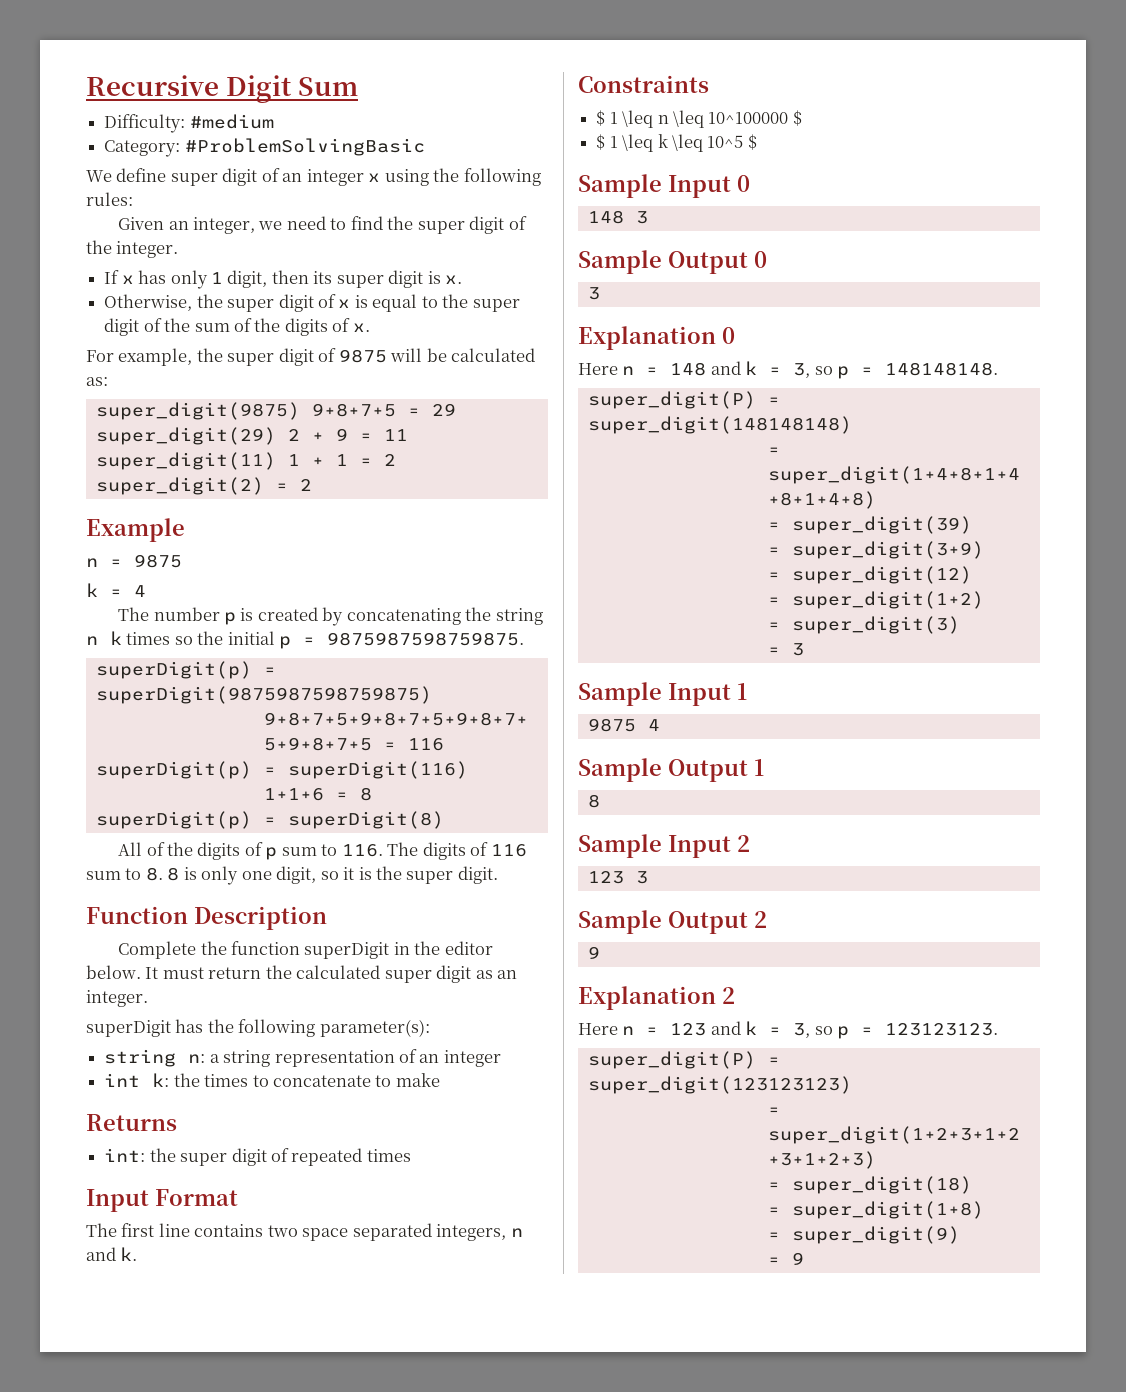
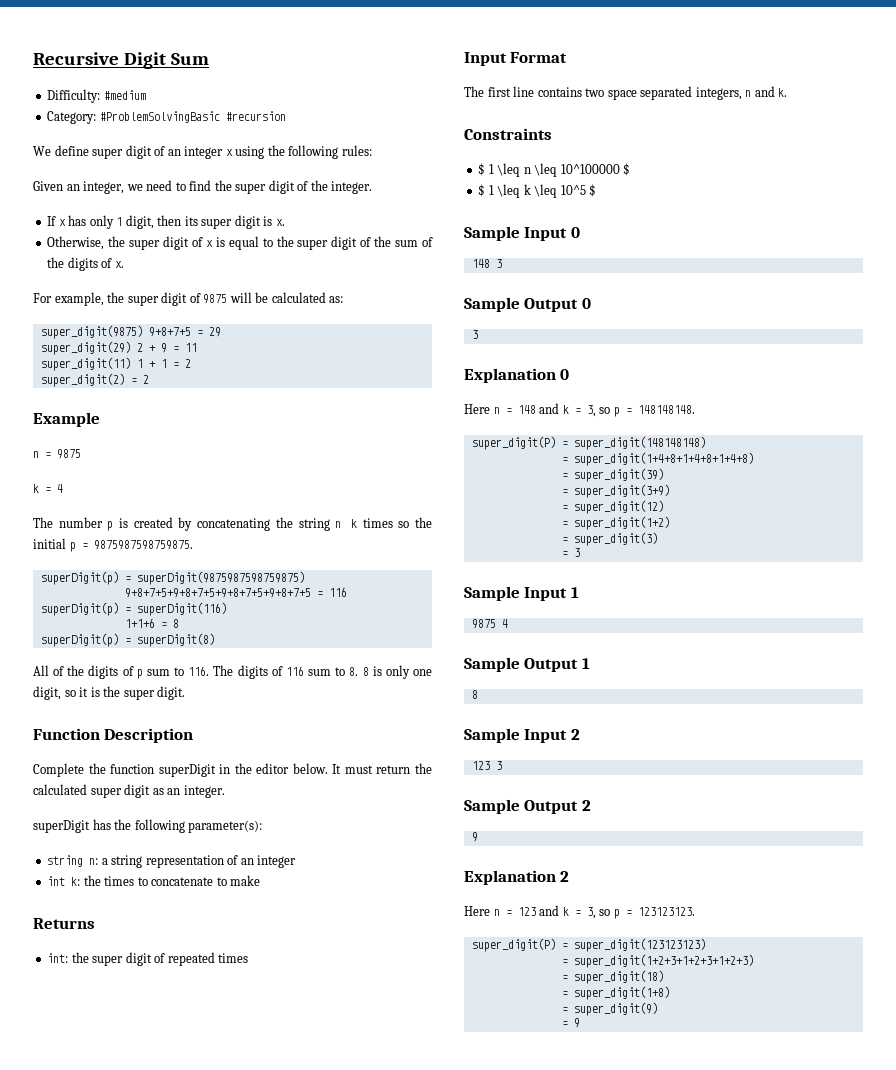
- Category: #ProblemSolvingBasic
+ Category: #ProblemSolvingBasic #recursion

